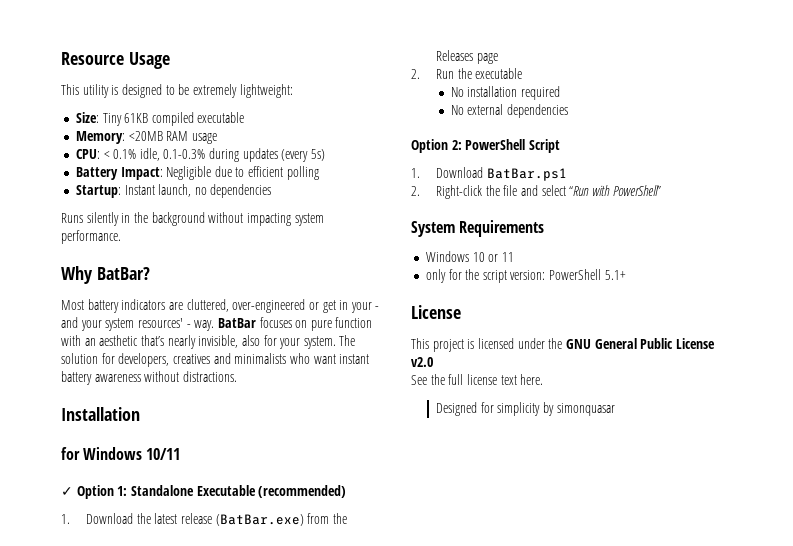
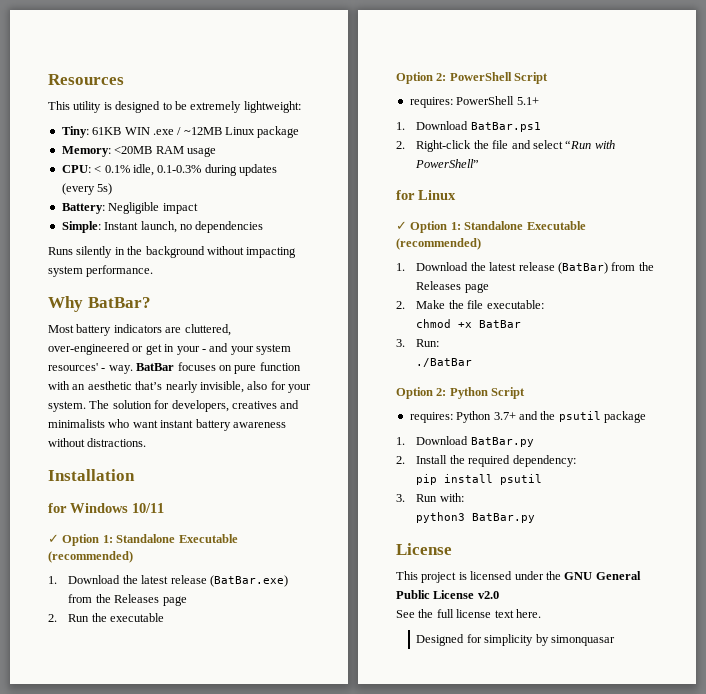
- Resource Usage
+ Resources
- Size: Tiny 61KB compiled executable
+ Tiny: 61KB WIN .exe / ~12MB Linux package
- Battery Impact: Negligible due to efficient polling
- Startup: Instant launch, no dependencies
+ Battery: Negligible impact
+ Simple: Instant launch, no dependencies
- No installation required
- No external dependencies
+ requires: PowerShell 5.1+
- System Requirements
- Windows 10 or 11
- only for the script version: PowerShell 5.1+
+ for Linux
+ ✓ Option 1: Standalone Executable (recommended)
+ 1. Download the latest release (BatBar) from the Releases page
+ 2. Make the file executable:
+ chmod +x BatBar
+ 3. Run:
+ ./BatBar
+ Option 2: Python Script
+ requires: Python 3.7+ and the psutil package
+ 1. Download BatBar.py
+ 2. Install the required dependency:
+ pip install psutil
+ 3. Run with:
+ python3 BatBar.py

